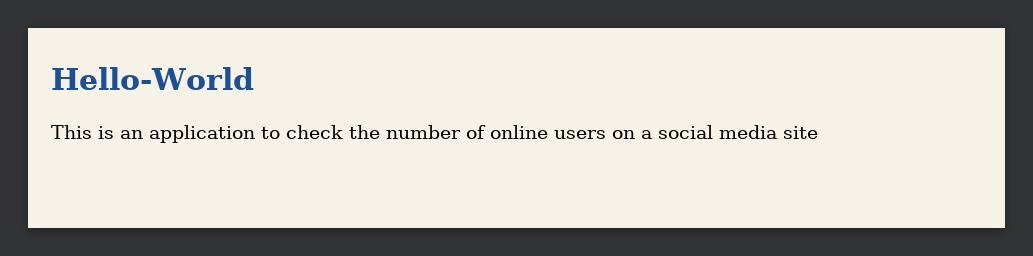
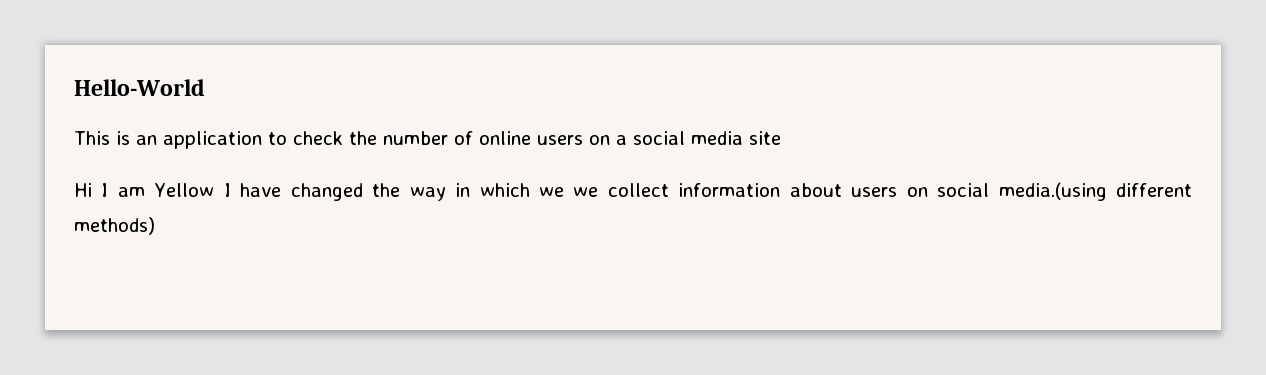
+ Hi I am Yellow I have changed the way in which we we collect information about users on social media.(using different methods)

